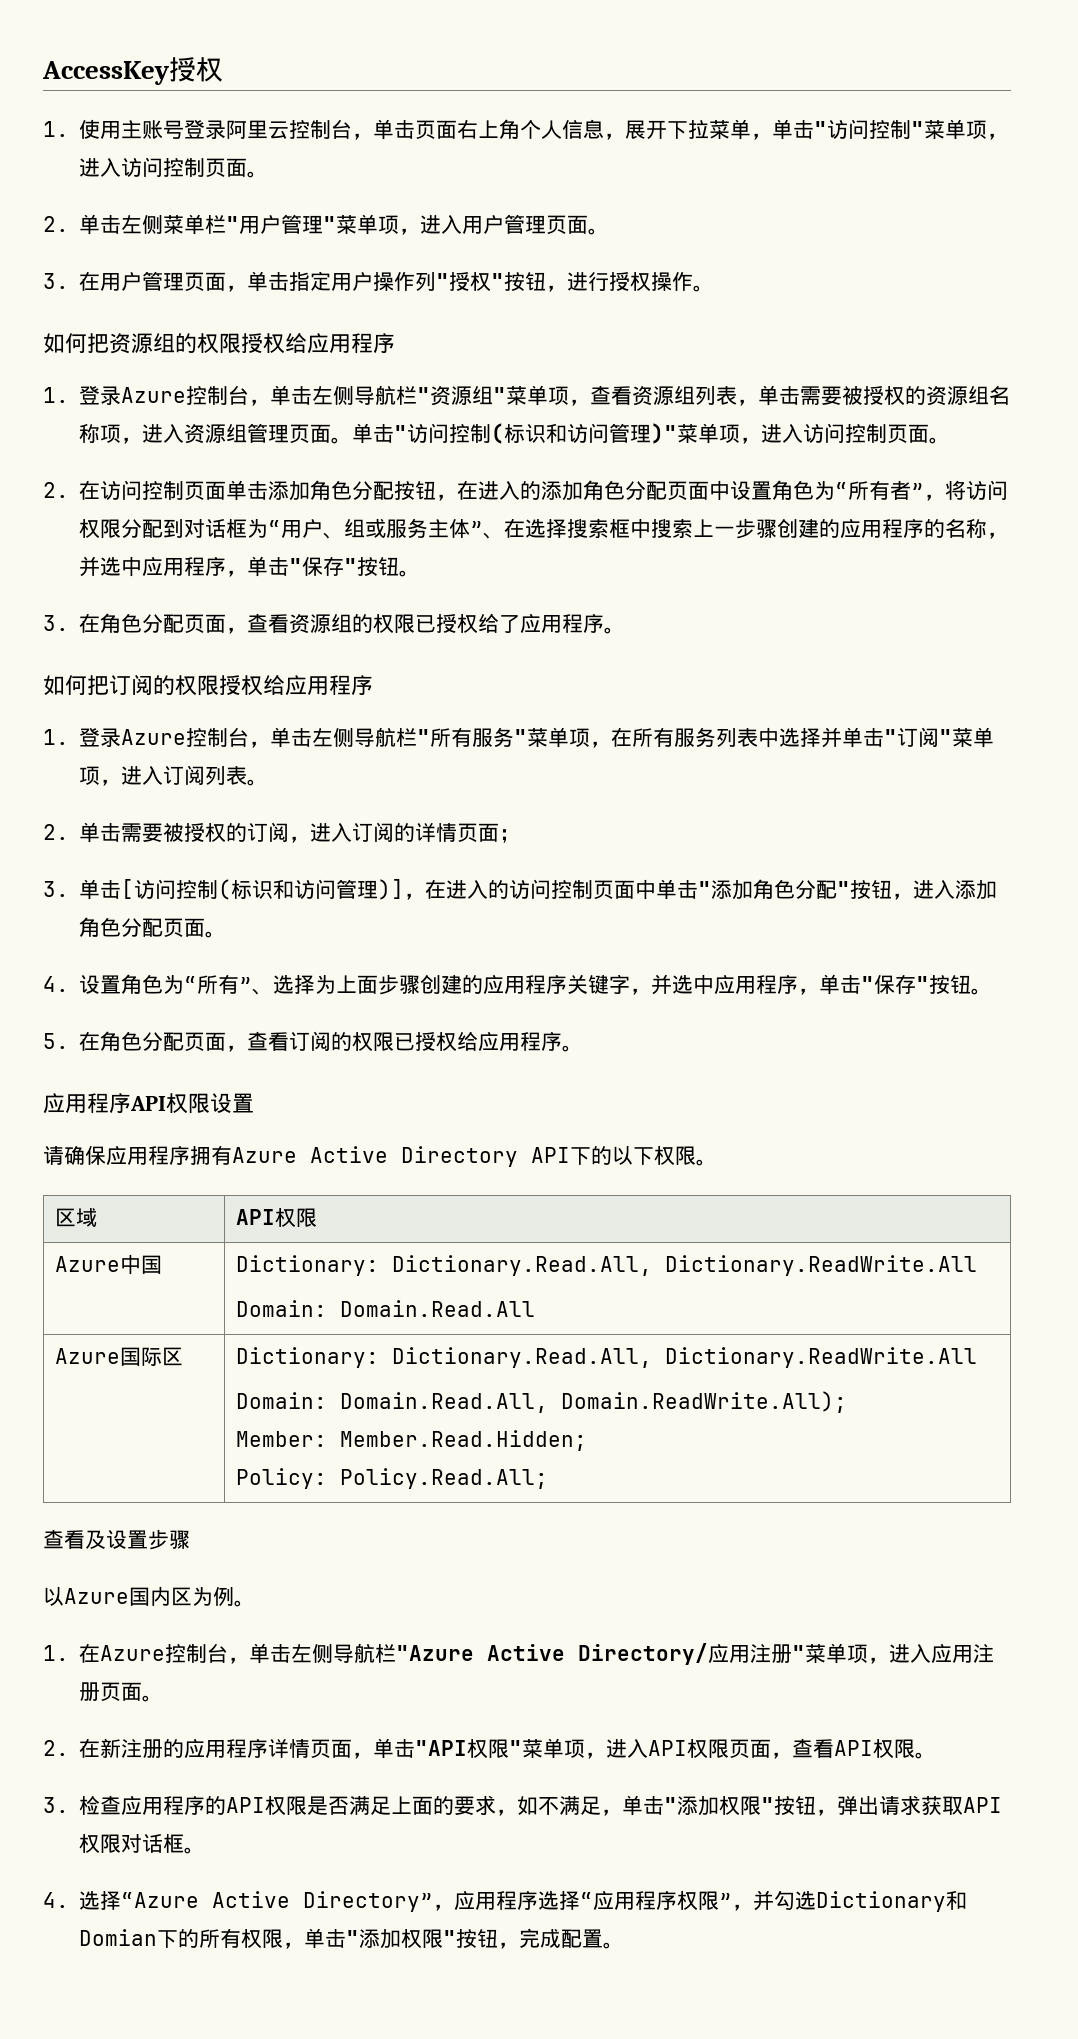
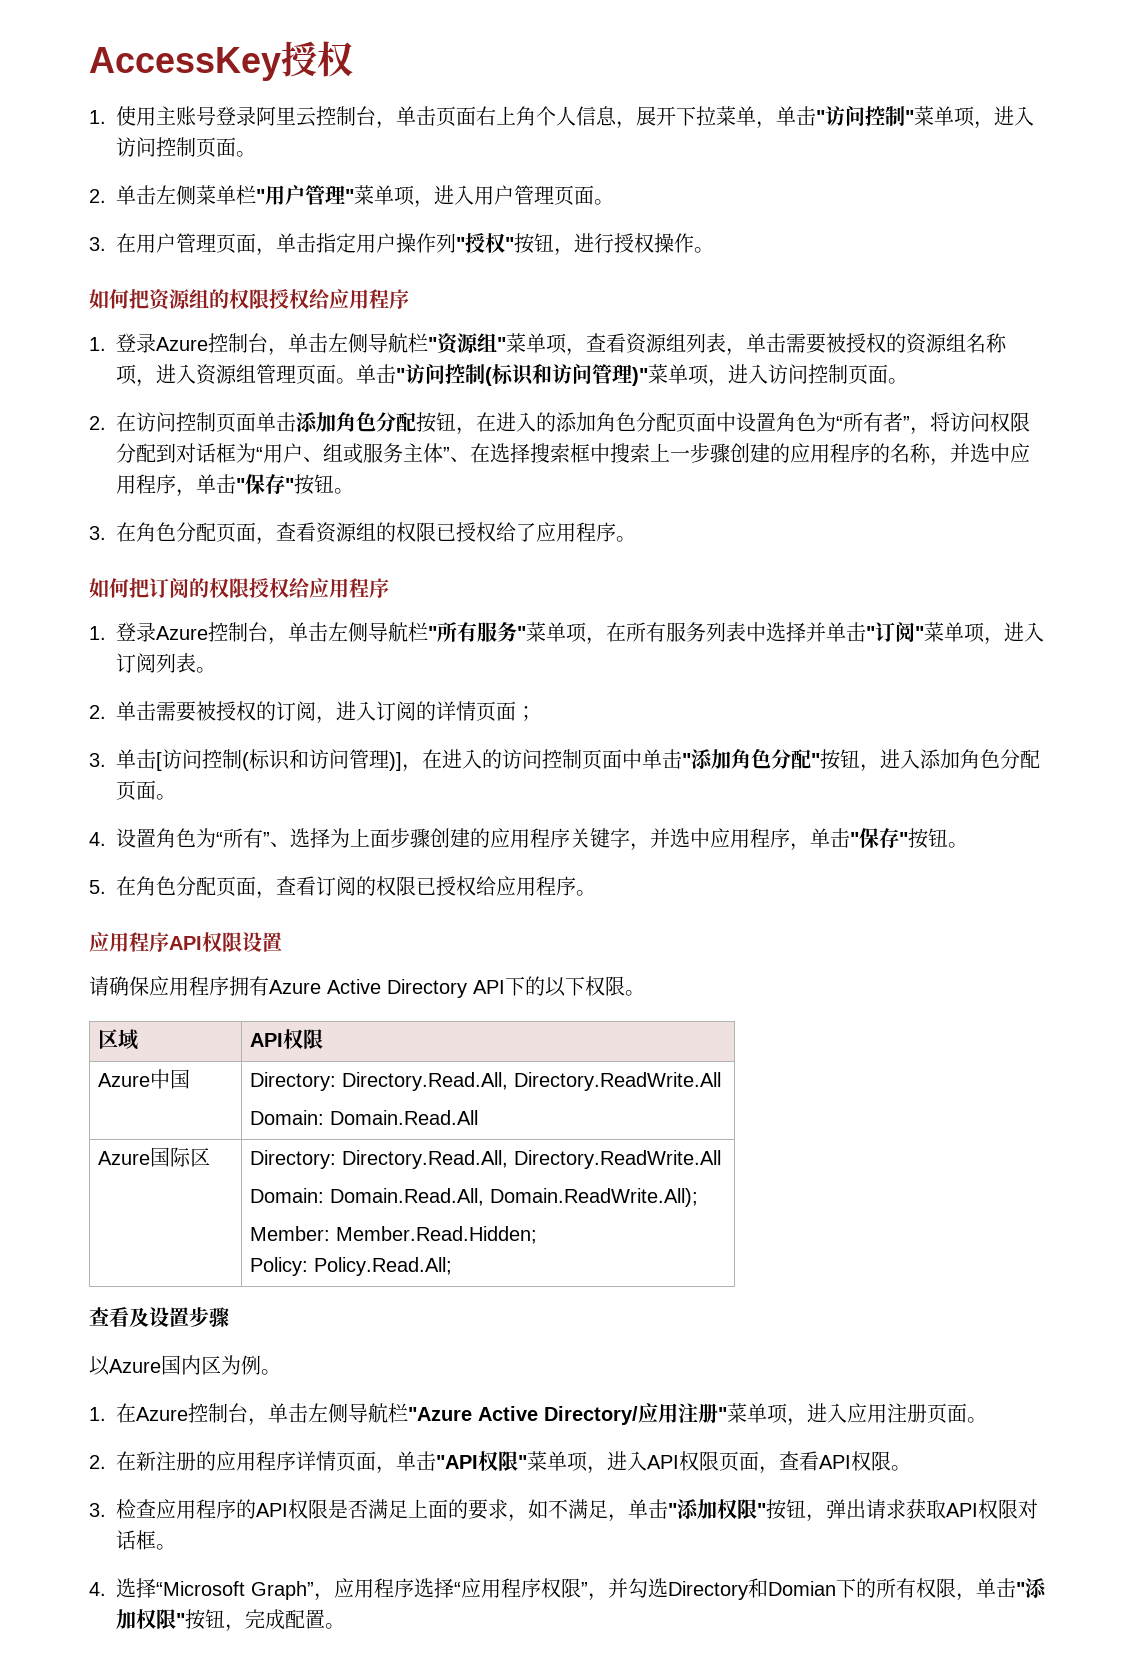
- Azure中国 | Dictionary: Dictionary.Read.All, Dictionary.ReadWrite.All
+ Azure中国 | Directory: Directory.Read.All, Directory.ReadWrite.All
- Azure国际区 | Dictionary: Dictionary.Read.All, Dictionary.ReadWrite.All
+ Azure国际区 | Directory: Directory.Read.All, Directory.ReadWrite.All
- 4.选择“Azure Active Directory”，应用程序选择“应用程序权限”，并勾选Dictionary和Domian下的所有权限，单击"添加权限"按钮，完成配置。
+ 4.选择“Microsoft Graph”，应用程序选择“应用程序权限”，并勾选Directory和Domian下的所有权限，单击"添加权限"按钮，完成配置。

